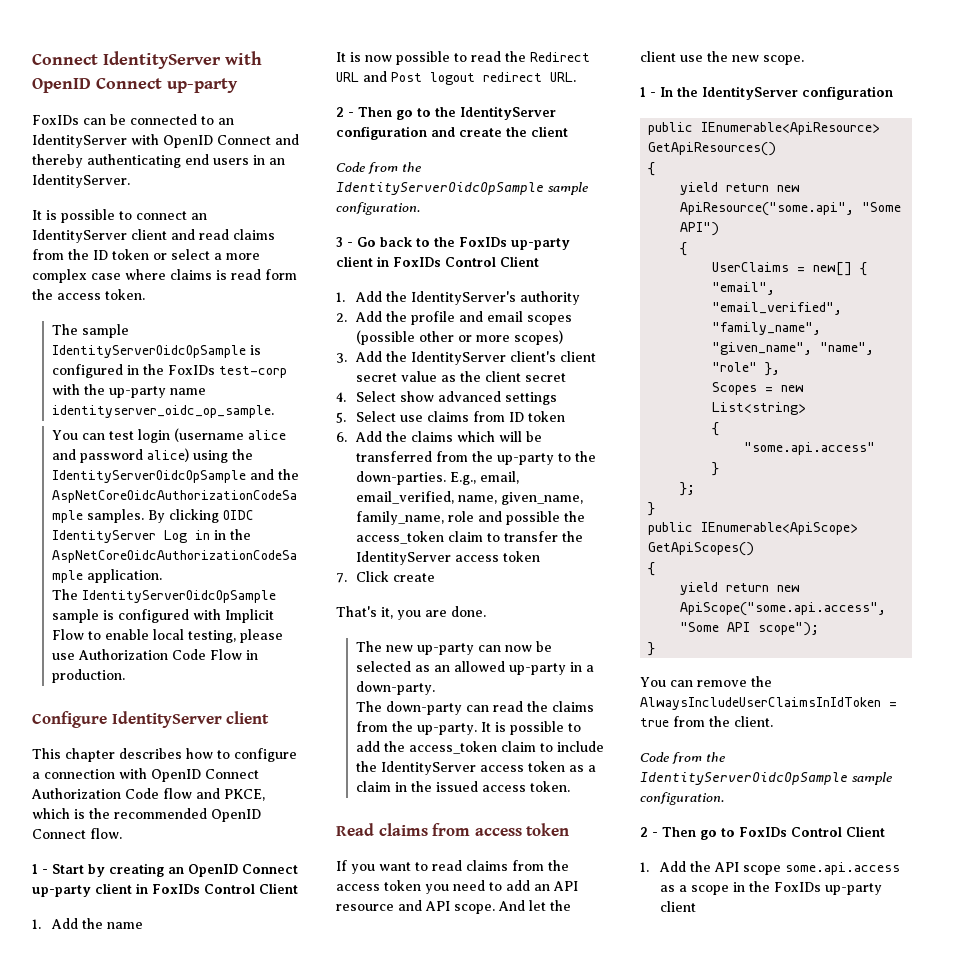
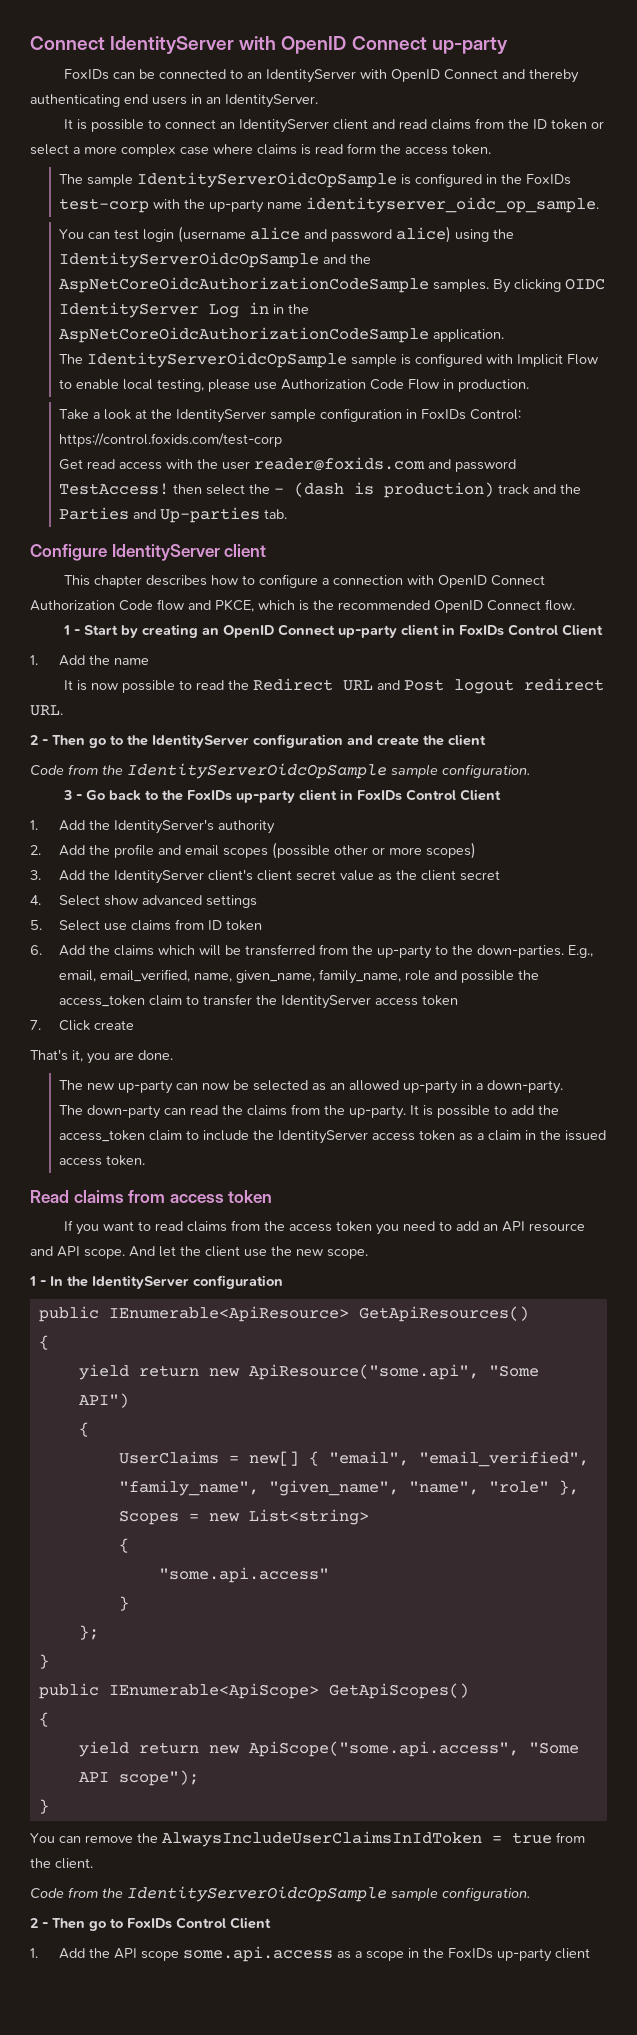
+ Take a look at the IdentityServer sample configuration in FoxIDs Control: https://control.foxids.com/test-corp
+ Get read access with the user reader@foxids.com and password TestAccess! then select the - (dash is production) track and the Parties and Up-parties tab.

